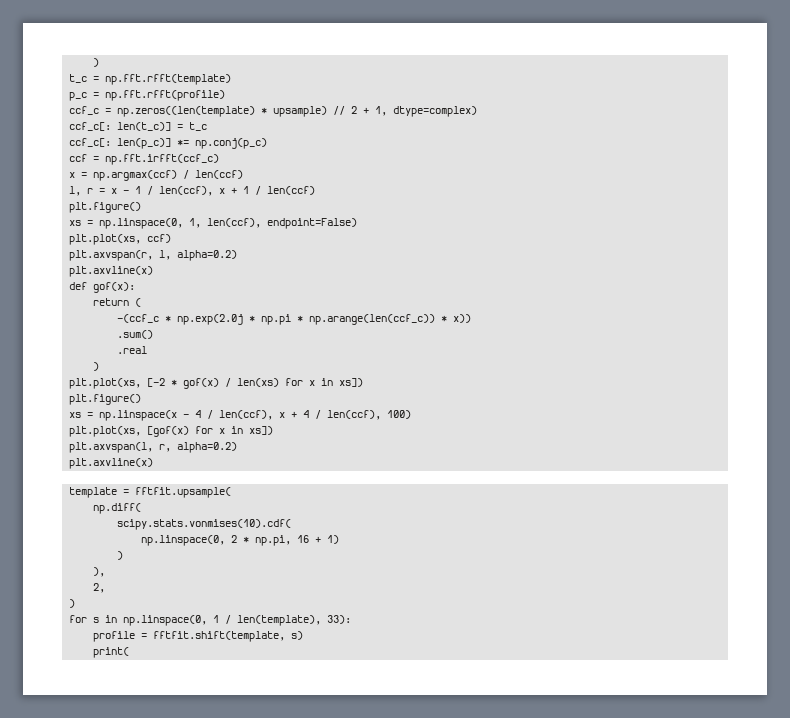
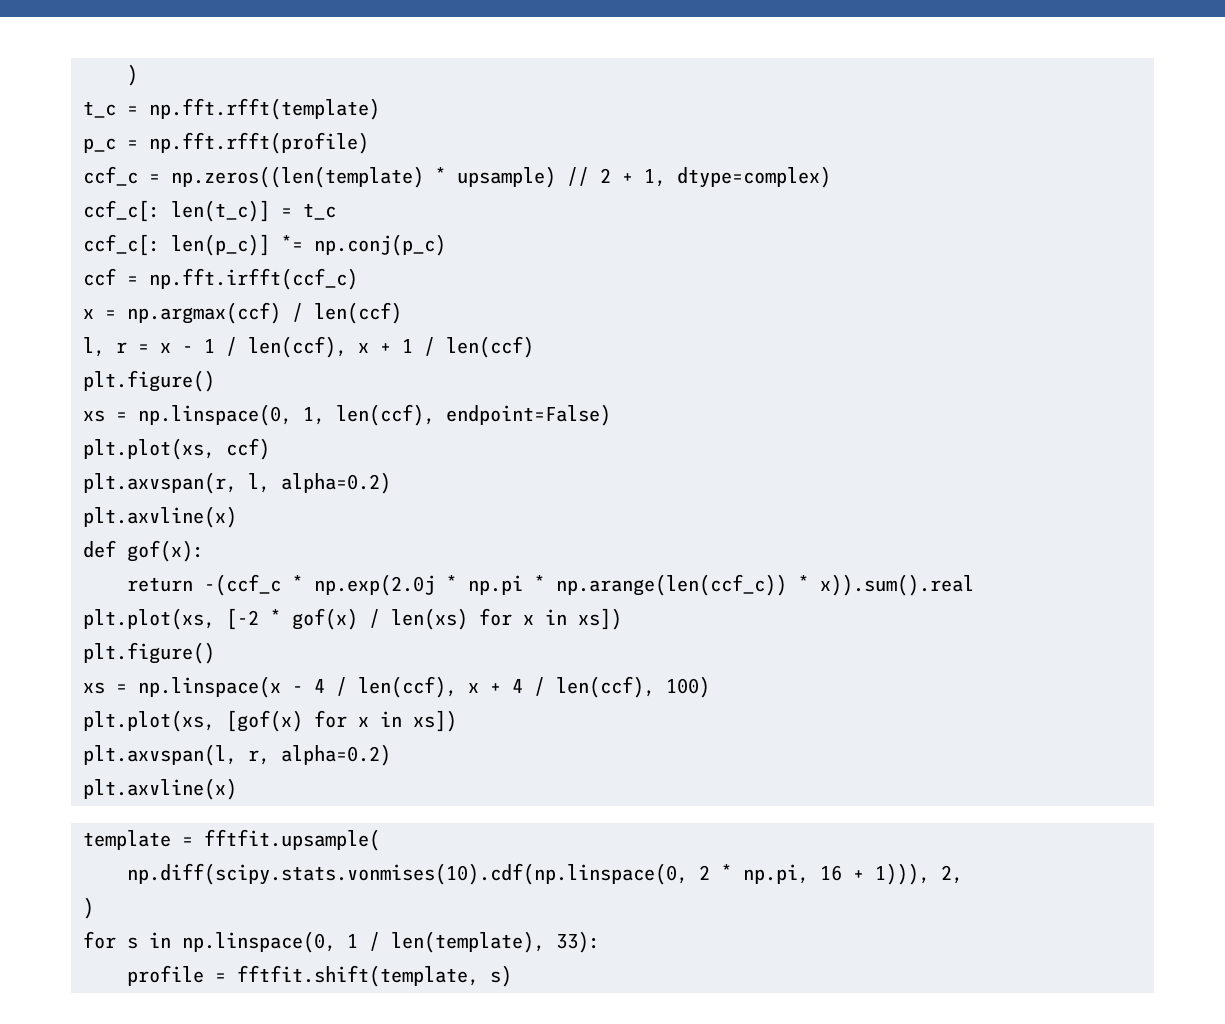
- return (
- -(ccf_c * np.exp(2.0j * np.pi * np.arange(len(ccf_c)) * x))
- .sum()
- .real
- )
+ return -(ccf_c * np.exp(2.0j * np.pi * np.arange(len(ccf_c)) * x)).sum().real
- np.diff(
- scipy.stats.vonmises(10).cdf(
- np.linspace(0, 2 * np.pi, 16 + 1)
- )
- ),
- 2,
+ np.diff(scipy.stats.vonmises(10).cdf(np.linspace(0, 2 * np.pi, 16 + 1))), 2,
- print(

